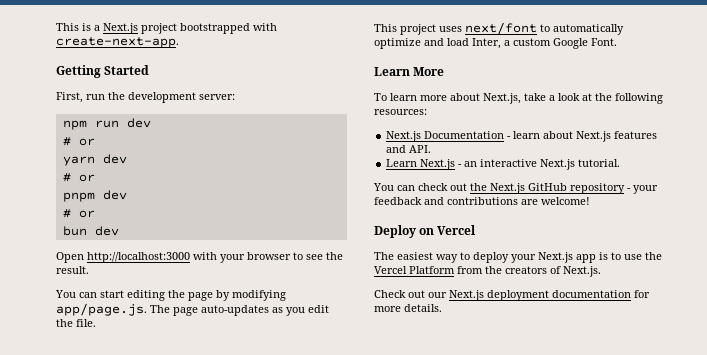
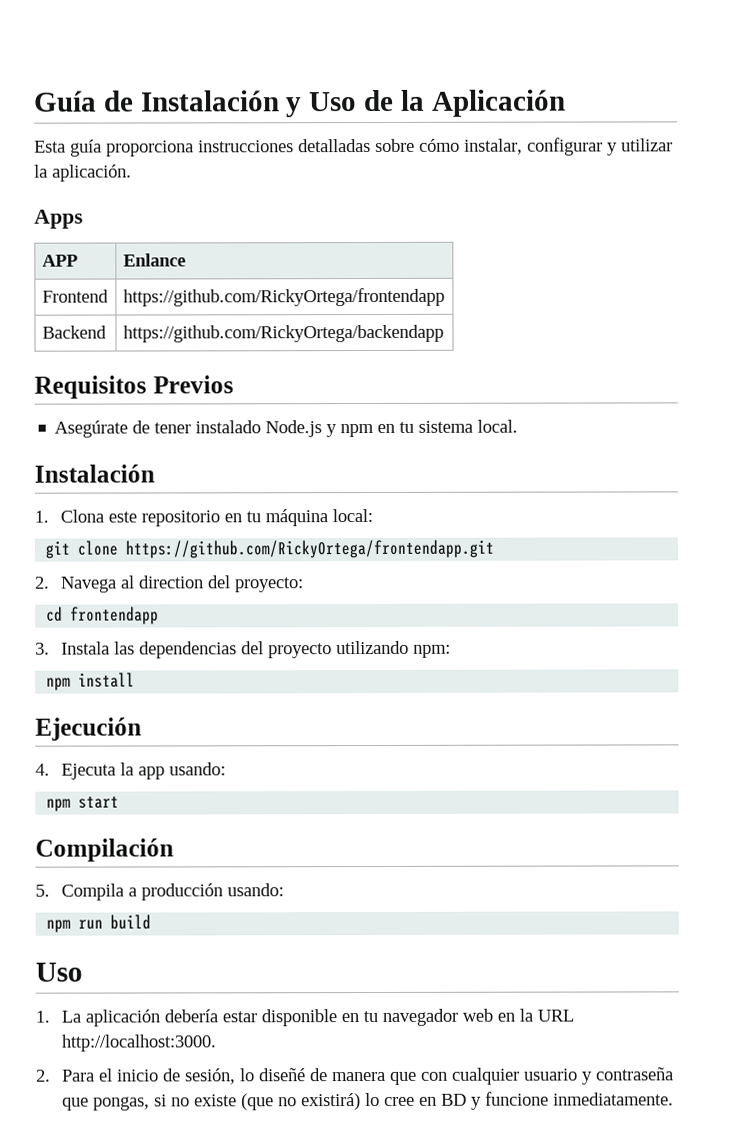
- This is a Next.js project bootstrapped with create-next-app.
- Getting Started
- First, run the development server:
- npm run dev
- # or
- yarn dev
- # or
- pnpm dev
- # or
- bun dev
- Open http://localhost:3000 with your browser to see the result.
- You can start editing the page by modifying app/page.js. The page auto-updates as you edit the file.
- This project uses next/font to automatically optimize and load Inter, a custom Google Font.
- Learn More
- To learn more about Next.js, take a look at the following resources:
- Next.js Documentation - learn about Next.js features and API.
- Learn Next.js - an interactive Next.js tutorial.
- You can check out the Next.js GitHub repository - your feedback and contributions are welcome!
- Deploy on Vercel
- The easiest way to deploy your Next.js app is to use the Vercel Platform from the creators of Next.js.
- Check out our Next.js deployment documentation for more details.
+ Guía de Instalación y Uso de la Aplicación
+ Esta guía proporciona instrucciones detalladas sobre cómo instalar, configurar y utilizar la aplicación.
+ Apps
+ APP | Enlance
+ Frontend | https://github.com/RickyOrtega/frontendapp
+ Backend | https://github.com/RickyOrtega/backendapp
+ Requisitos Previos
+ Asegúrate de tener instalado Node.js y npm en tu sistema local.
+ Instalación
+ 1. Clona este repositorio en tu máquina local:
+ git clone https://github.com/RickyOrtega/frontendapp.git
+ 2. Navega al direction del proyecto:
+ cd frontendapp
+ 3. Instala las dependencias del proyecto utilizando npm:
+ npm install
+ Ejecución
+ 4. Ejecuta la app usando:
+ npm start
+ Compilación
+ 5. Compila a producción usando:
+ npm run build
+ Uso
+ 1. La aplicación debería estar disponible en tu navegador web en la URL http://localhost:3000.
+ 2. Para el inicio de sesión, lo diseñé de manera que con cualquier usuario y contraseña que pongas, si no existe (que no existirá) lo cree en BD y funcione inmediatamente.

